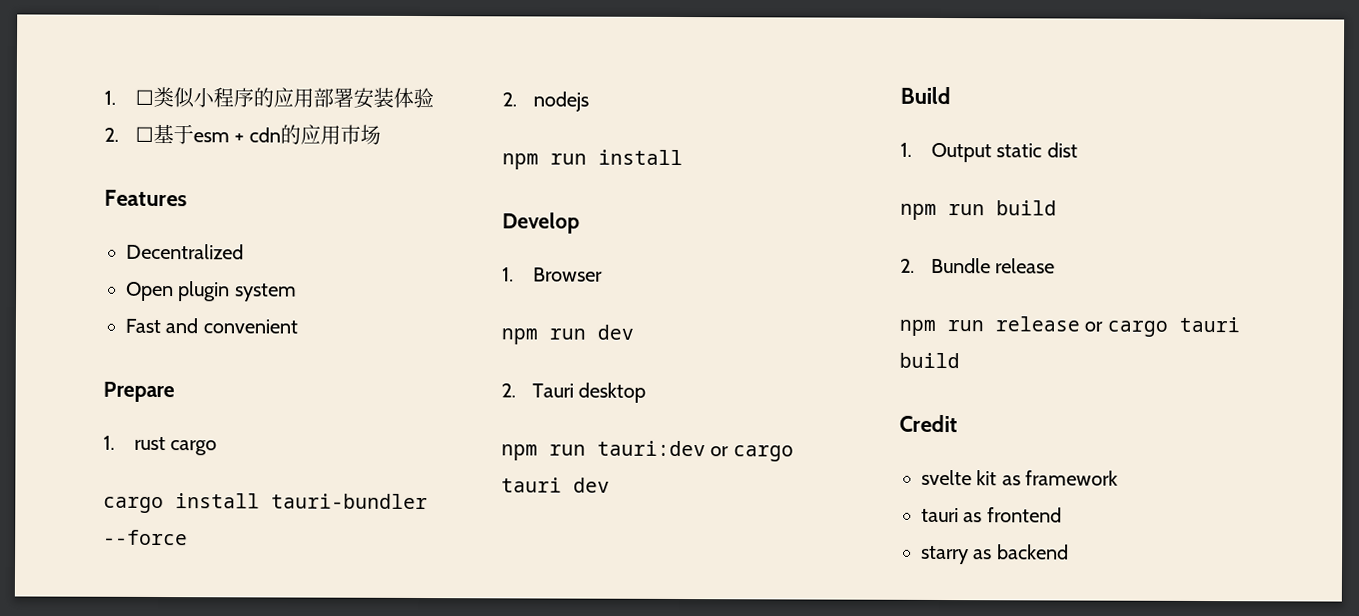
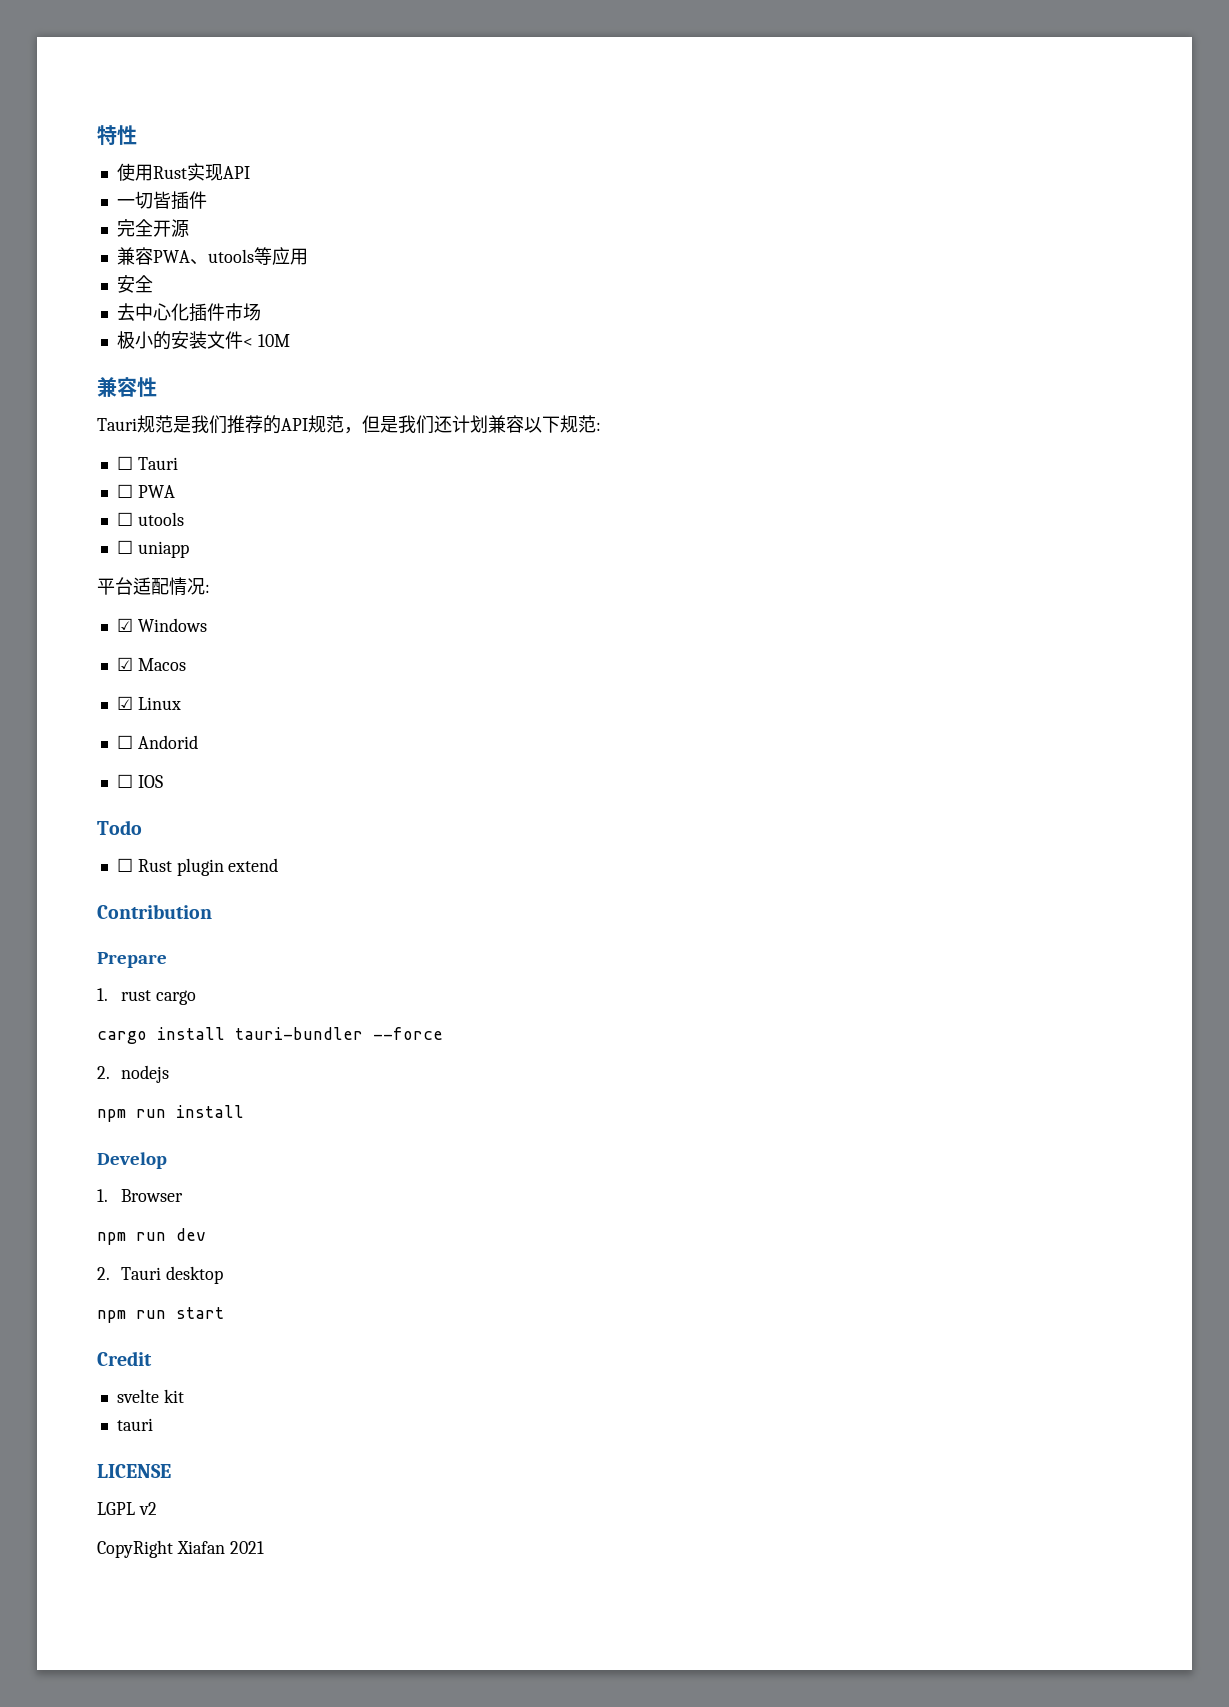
- 1. ☐类似小程序的应用部署安装体验
- 2. ☐基于esm + cdn的应用市场
- Features
- Decentralized
- Open plugin system
- Fast and convenient
+ 特性
+ 使用Rust实现API
+ 一切皆插件
+ 完全开源
+ 兼容PWA、utools等应用
+ 安全
+ 去中心化插件市场
+ 极小的安装文件< 10M
+ 兼容性
+ Tauri规范是我们推荐的API规范，但是我们还计划兼容以下规范:
+ ☐ Tauri
+ ☐ PWA
+ ☐ utools
+ ☐ uniapp
+ 平台适配情况:
+ ☑ Windows
+ ☑ Macos
+ ☑ Linux
+ ☐ Andorid
+ ☐ IOS
+ Todo
+ ☐ Rust plugin extend
+ Contribution
- npm run tauri:dev or cargo tauri dev
- Build
- 1. Output static dist
- npm run build
- 2. Bundle release
- npm run release or cargo tauri build
+ npm run start
- svelte kit as framework
- tauri as frontend
- starry as backend
+ svelte kit
+ tauri
+ LICENSE
+ LGPL v2
+ CopyRight Xiafan 2021

